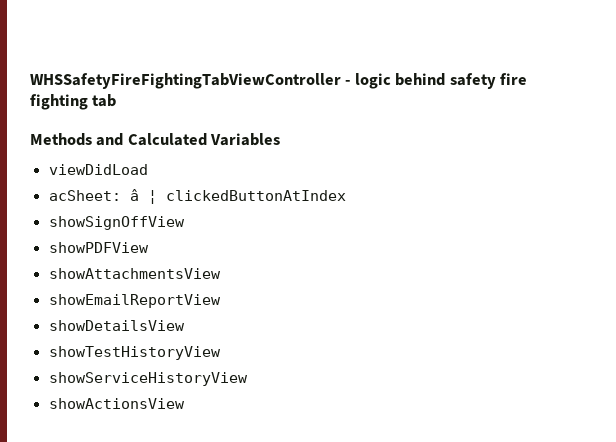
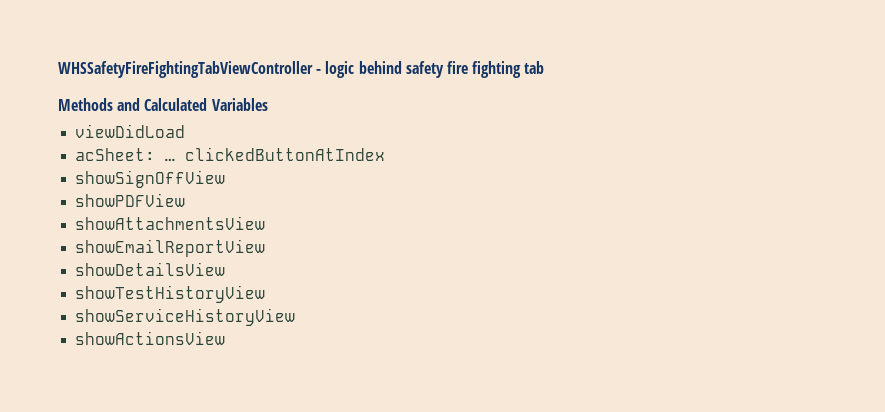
- acSheet: â ¦ clickedButtonAtIndex
+ acSheet: … clickedButtonAtIndex

